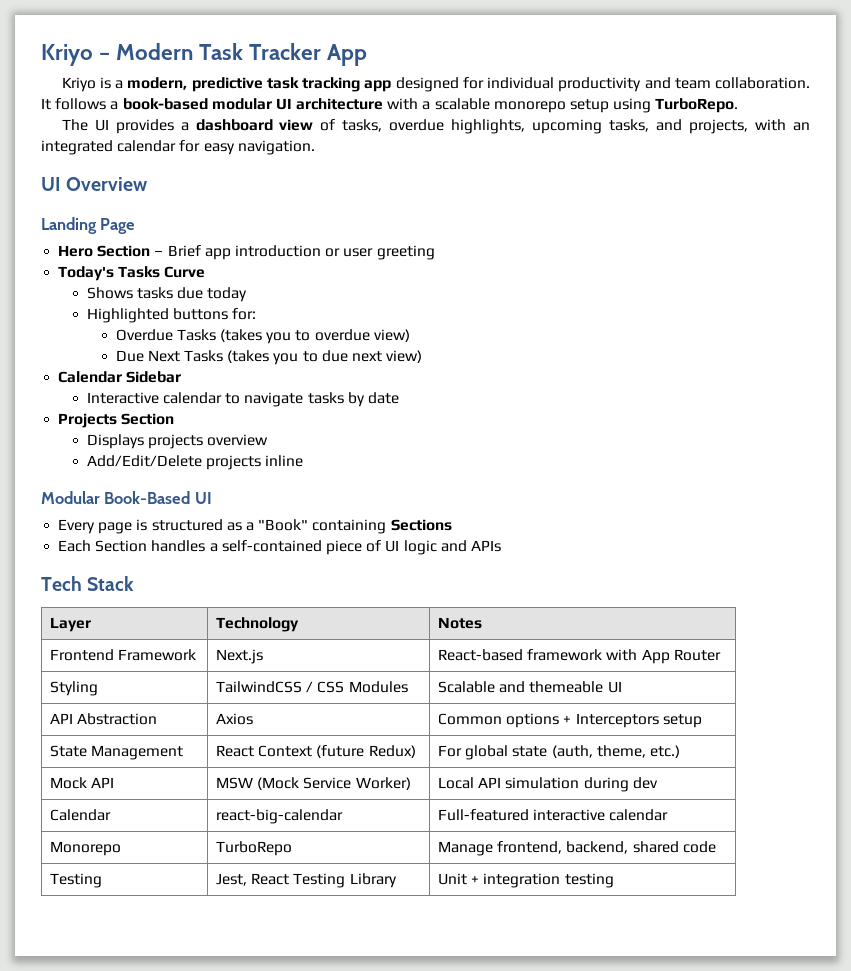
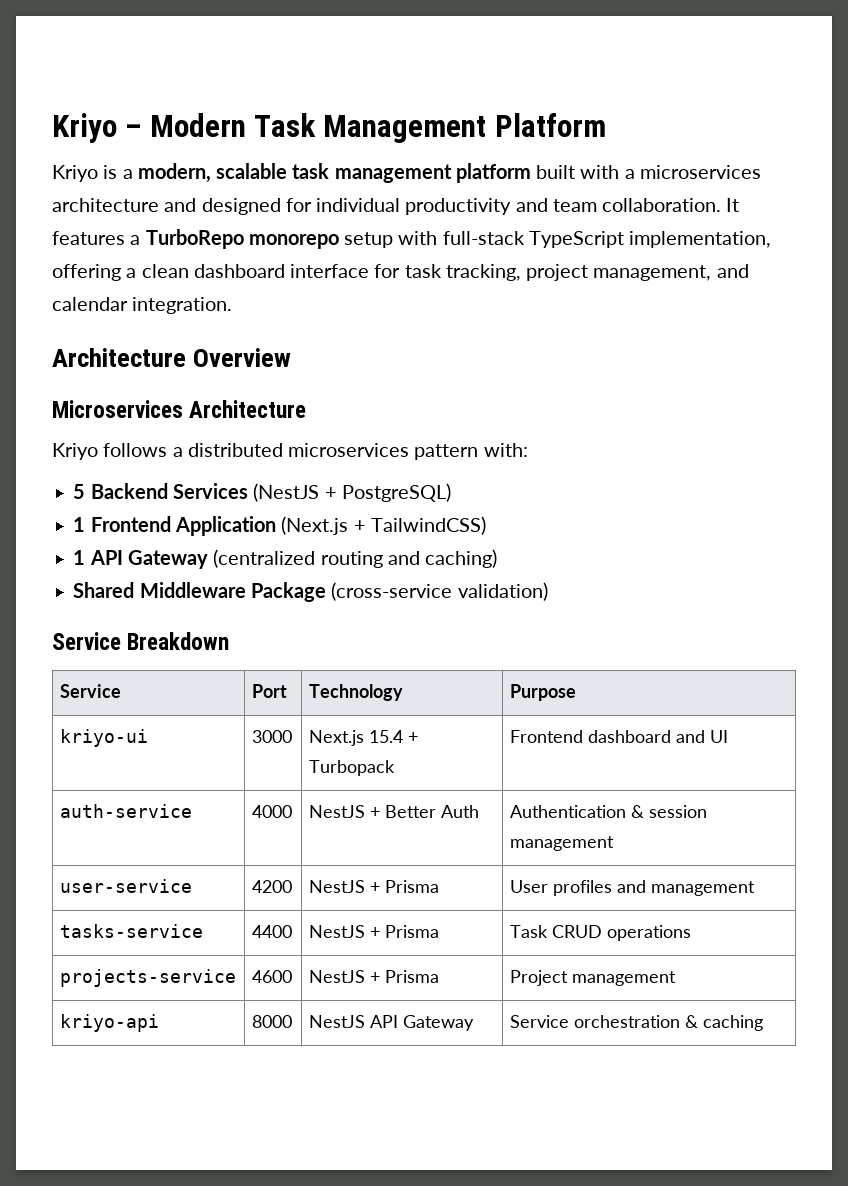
- Kriyo – Modern Task Tracker App
+ Kriyo – Modern Task Management Platform
- Kriyo is a modern, predictive task tracking app designed for individual productivity and team collaboration.
+ Kriyo is a modern, scalable task management platform built with a microservices architecture and designed for individual productivity and team collaboration.
- It follows a book-based modular UI architecture with a scalable monorepo setup using TurboRepo.
- The UI provides a dashboard view of tasks, overdue highlights, upcoming tasks, and projects, with an integrated calendar for easy navigation.
- UI Overview
- Landing Page
- Hero Section – Brief app introduction or user greeting
- Today's Tasks Curve
- Shows tasks due today
- Highlighted buttons for:
- Overdue Tasks (takes you to overdue view)
- Due Next Tasks (takes you to due next view)
- Calendar Sidebar
- Interactive calendar to navigate tasks by date
- Projects Section
- Displays projects overview
- Add/Edit/Delete projects inline
- Modular Book-Based UI
- Every page is structured as a "Book" containing Sections
- Each Section handles a self-contained piece of UI logic and APIs
- Tech Stack
- Layer | Technology | Notes
- Frontend Framework | Next.js | React-based framework with App Router
- Styling | TailwindCSS / CSS Modules | Scalable and themeable UI
- API Abstraction | Axios | Common options + Interceptors setup
- State Management | React Context (future Redux) | For global state (auth, theme, etc.)
- Mock API | MSW (Mock Service Worker) | Local API simulation during dev
- Calendar | react-big-calendar | Full-featured interactive calendar
- Monorepo | TurboRepo | Manage frontend, backend, shared code
- Testing | Jest, React Testing Library | Unit + integration testing
+ It features a TurboRepo monorepo setup with full-stack TypeScript implementation, offering a clean dashboard interface for task tracking, project management, and calendar integration.
+ Architecture Overview
+ Microservices Architecture
+ Kriyo follows a distributed microservices pattern with:
+ 5 Backend Services (NestJS + PostgreSQL)
+ 1 Frontend Application (Next.js + TailwindCSS)
+ 1 API Gateway (centralized routing and caching)
+ Shared Middleware Package (cross-service validation)
+ Service Breakdown
+ Service | Port | Technology | Purpose
+ kriyo-ui | 3000 | Next.js 15.4 + Turbopack | Frontend dashboard and UI
+ auth-service | 4000 | NestJS + Better Auth | Authentication & session management
+ user-service | 4200 | NestJS + Prisma | User profiles and management
+ tasks-service | 4400 | NestJS + Prisma | Task CRUD operations
+ projects-service | 4600 | NestJS + Prisma | Project management
+ kriyo-api | 8000 | NestJS API Gateway | Service orchestration & caching

